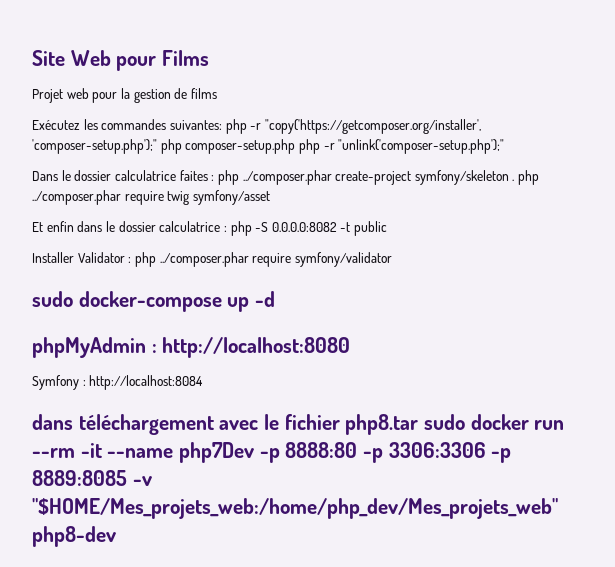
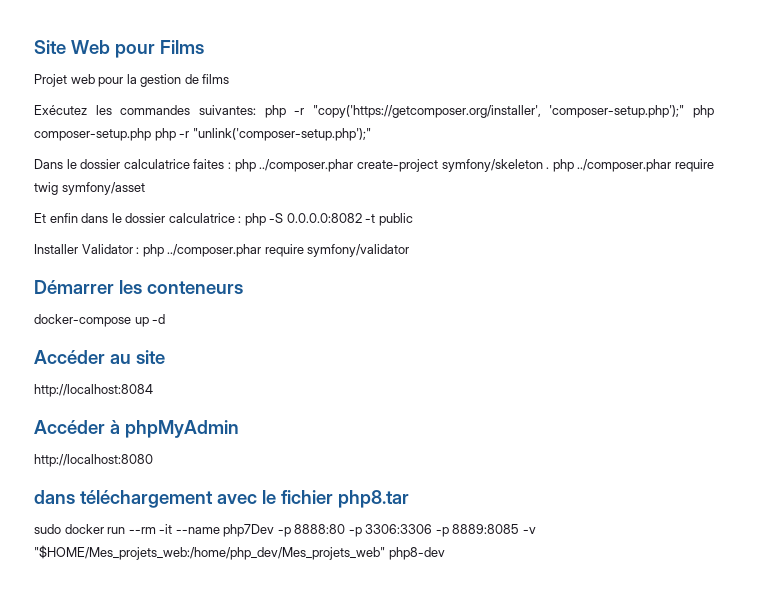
- sudo docker-compose up -d
+ Démarrer les conteneurs
+ docker-compose up -d
- phpMyAdmin : http://localhost:8080
+ Accéder au site
+ http://localhost:8084
+ Accéder à phpMyAdmin
+ http://localhost:8080
- Symfony : http://localhost:8084
- dans téléchargement avec le fichier php8.tar sudo docker run --rm -it --name php7Dev -p 8888:80 -p 3306:3306 -p 8889:8085 -v "$HOME/Mes_projets_web:/home/php_dev/Mes_projets_web" php8-dev
+ dans téléchargement avec le fichier php8.tar
+ sudo docker run --rm -it --name php7Dev -p 8888:80 -p 3306:3306 -p 8889:8085 -v "$HOME/Mes_projets_web:/home/php_dev/Mes_projets_web" php8-dev

